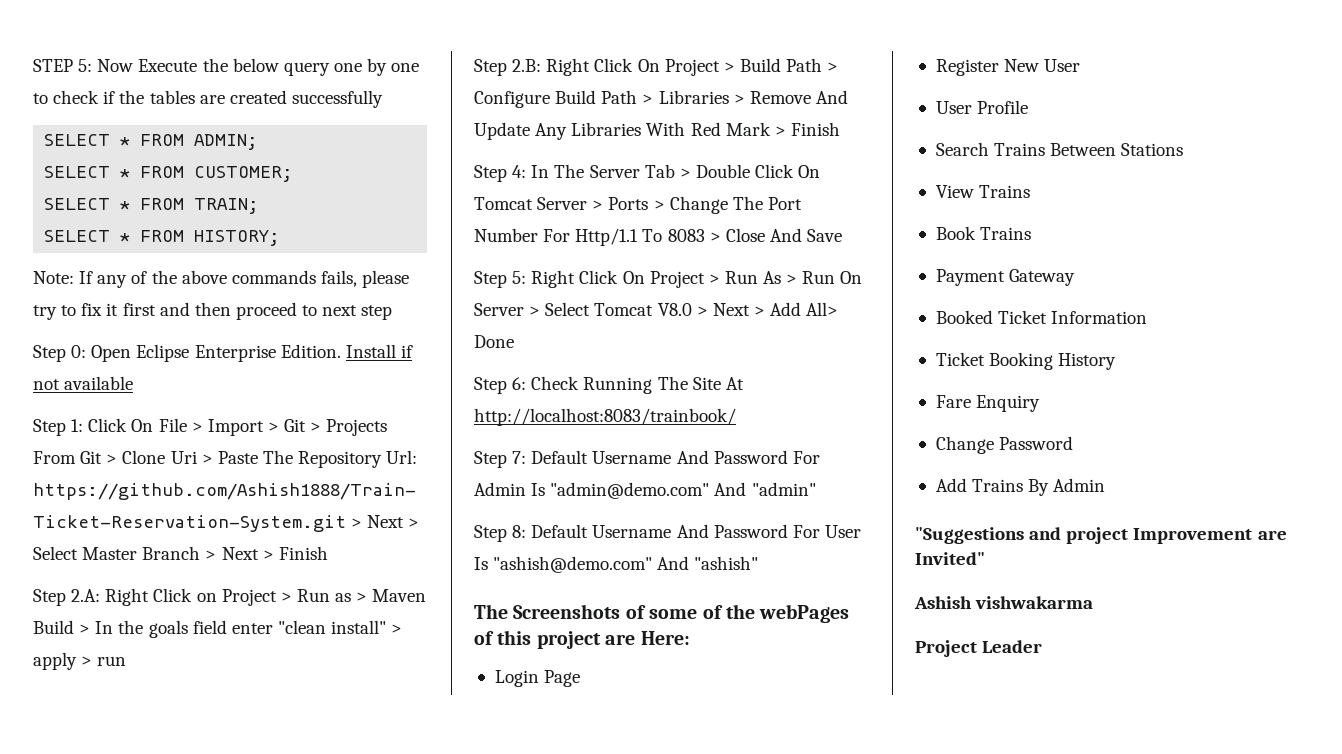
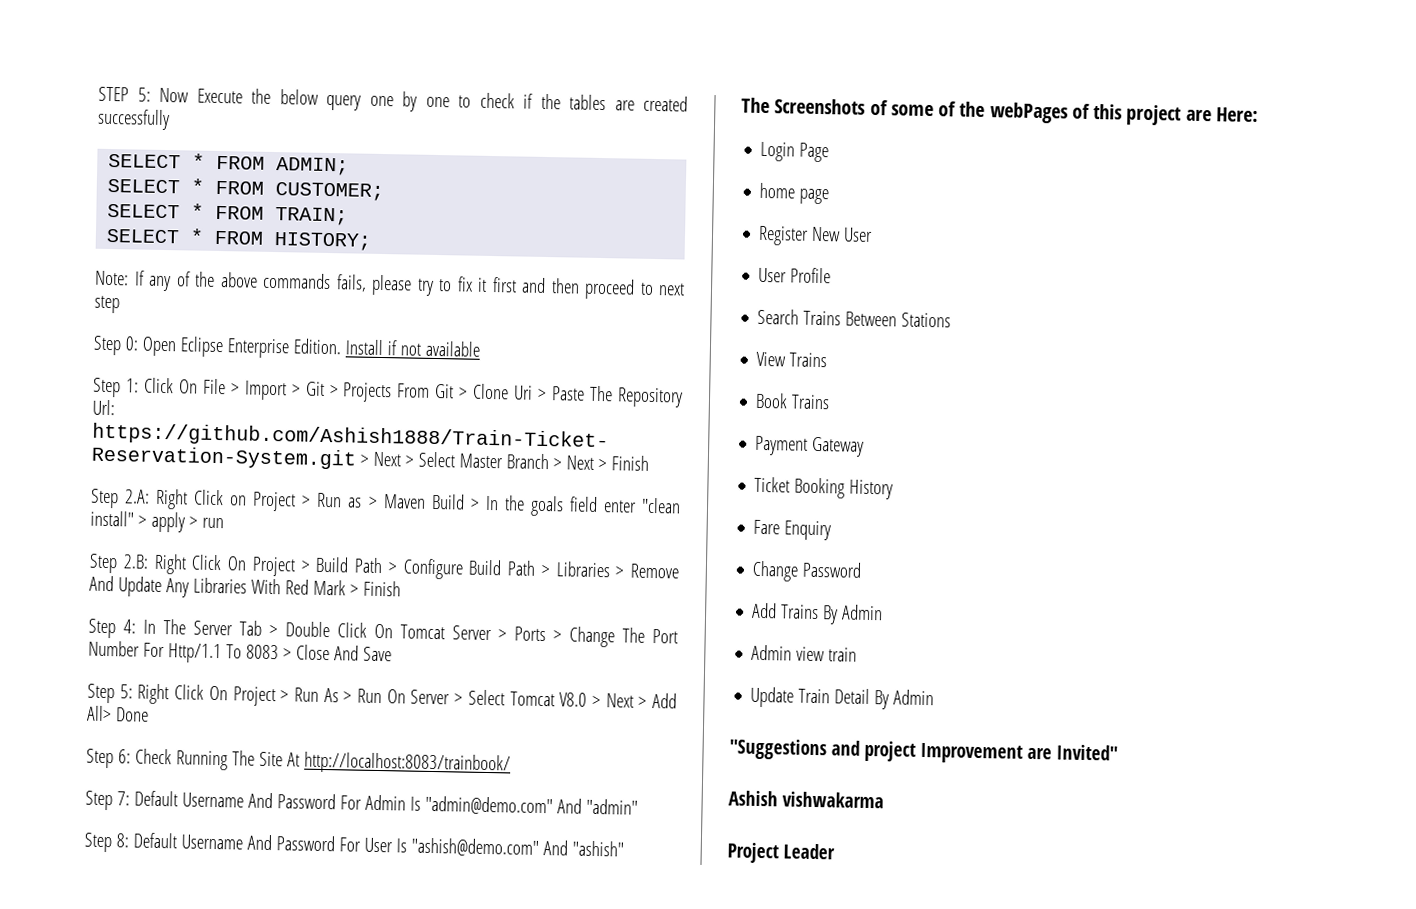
+ home page
- Booked Ticket Information
+ Admin view train
+ Update Train Detail By Admin

